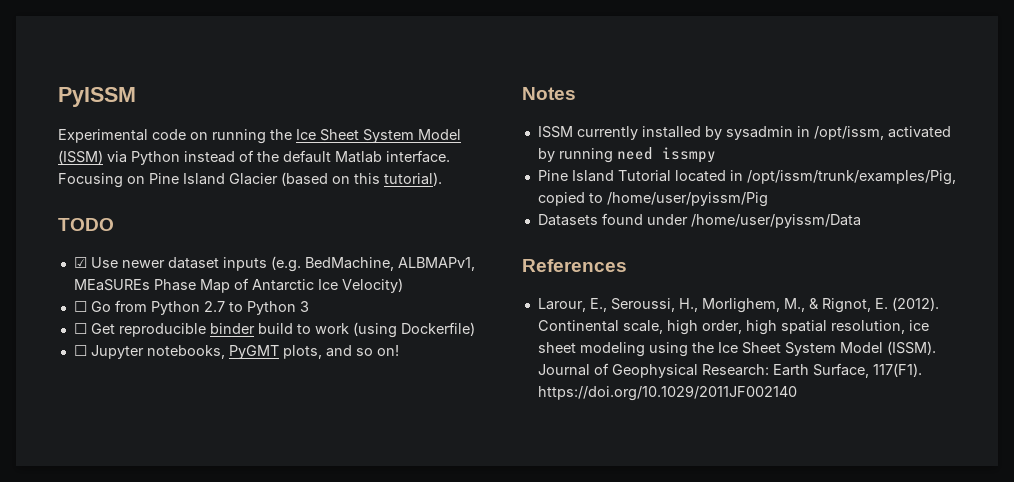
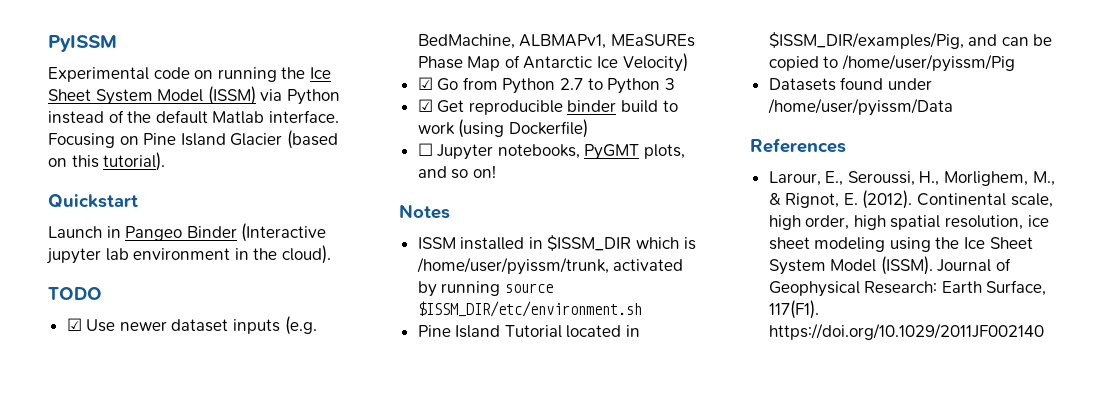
+ Quickstart
+ Launch in Pangeo Binder (Interactive jupyter lab environment in the cloud).
- ☐ Go from Python 2.7 to Python 3
+ ☑ Go from Python 2.7 to Python 3
- ☐ Get reproducible binder build to work (using Dockerfile)
+ ☑ Get reproducible binder build to work (using Dockerfile)
- ISSM currently installed by sysadmin in /opt/issm, activated by running need issmpy
+ ISSM installed in $ISSM_DIR which is /home/user/pyissm/trunk, activated by running source $ISSM_DIR/etc/environment.sh
- Pine Island Tutorial located in /opt/issm/trunk/examples/Pig, copied to /home/user/pyissm/Pig
+ Pine Island Tutorial located in $ISSM_DIR/examples/Pig, and can be copied to /home/user/pyissm/Pig

